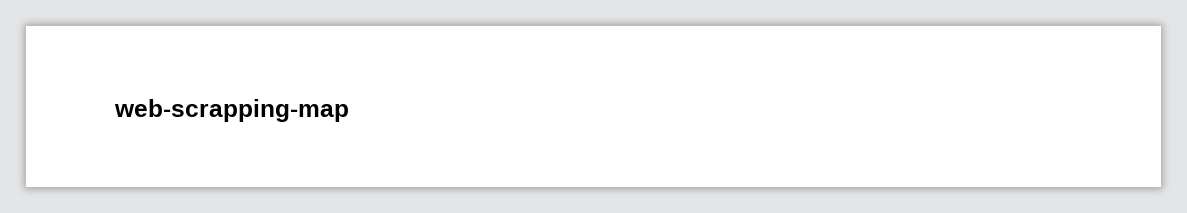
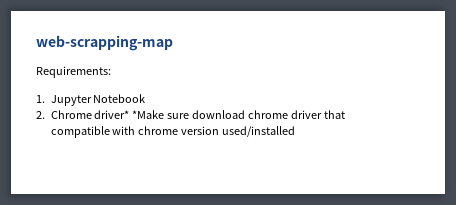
+ Requirements:
+ 1. Jupyter Notebook
+ 2. Chrome driver* *Make sure download chrome driver that compatible with chrome version used/installed

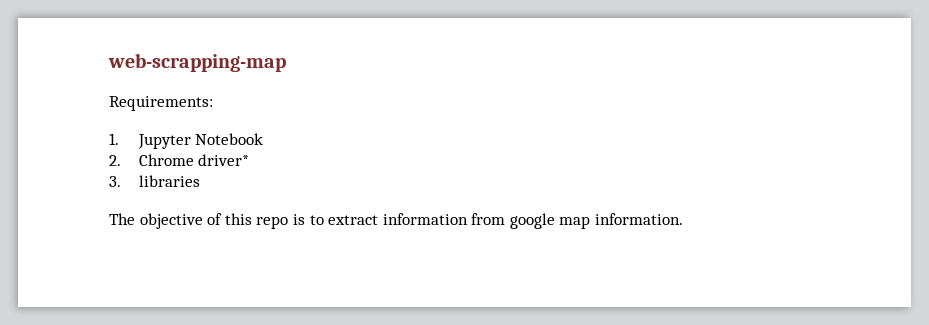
- 2. Chrome driver* *Make sure download chrome driver that compatible with chrome version used/installed
+ 2. Chrome driver*
+ 3. libraries
+ The objective of this repo is to extract information from google map information.

